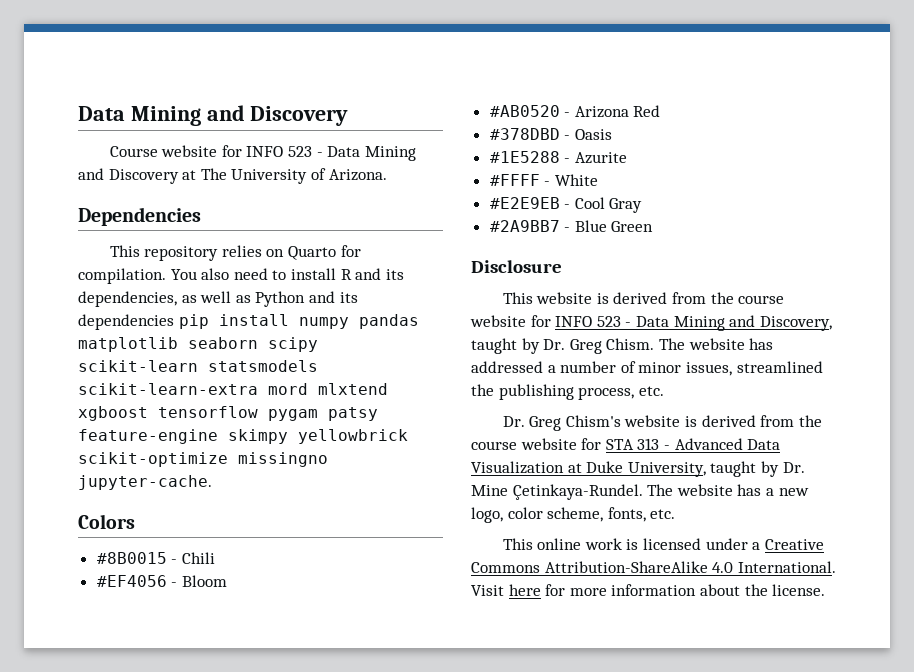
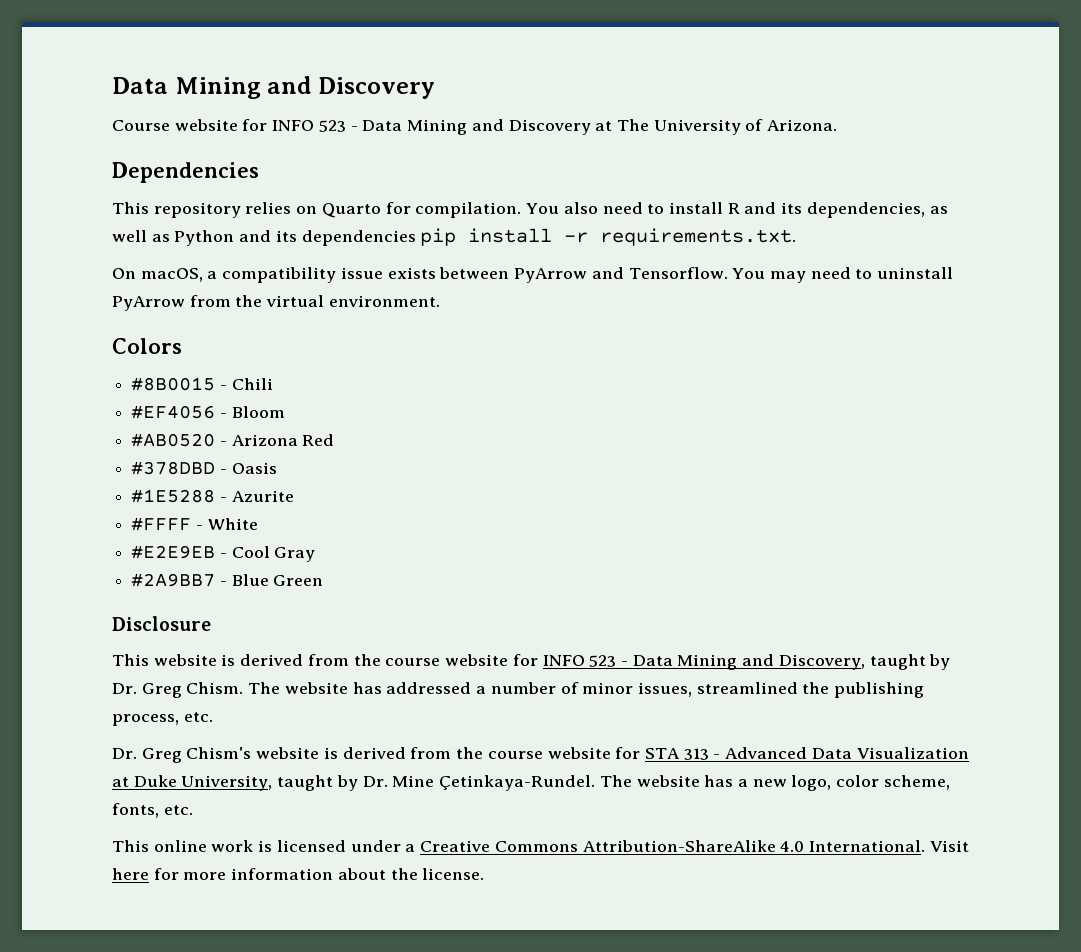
- You also need to install R and its dependencies, as well as Python and its dependencies pip install numpy pandas matplotlib seaborn scipy scikit-learn statsmodels scikit-learn-extra mord mlxtend xgboost tensorflow pygam patsy feature-engine skimpy yellowbrick scikit-optimize missingno jupyter-cache.
+ You also need to install R and its dependencies, as well as Python and its dependencies pip install -r requirements.txt.
+ On macOS, a compatibility issue exists between PyArrow and Tensorflow. You may need to uninstall PyArrow from the virtual environment.

